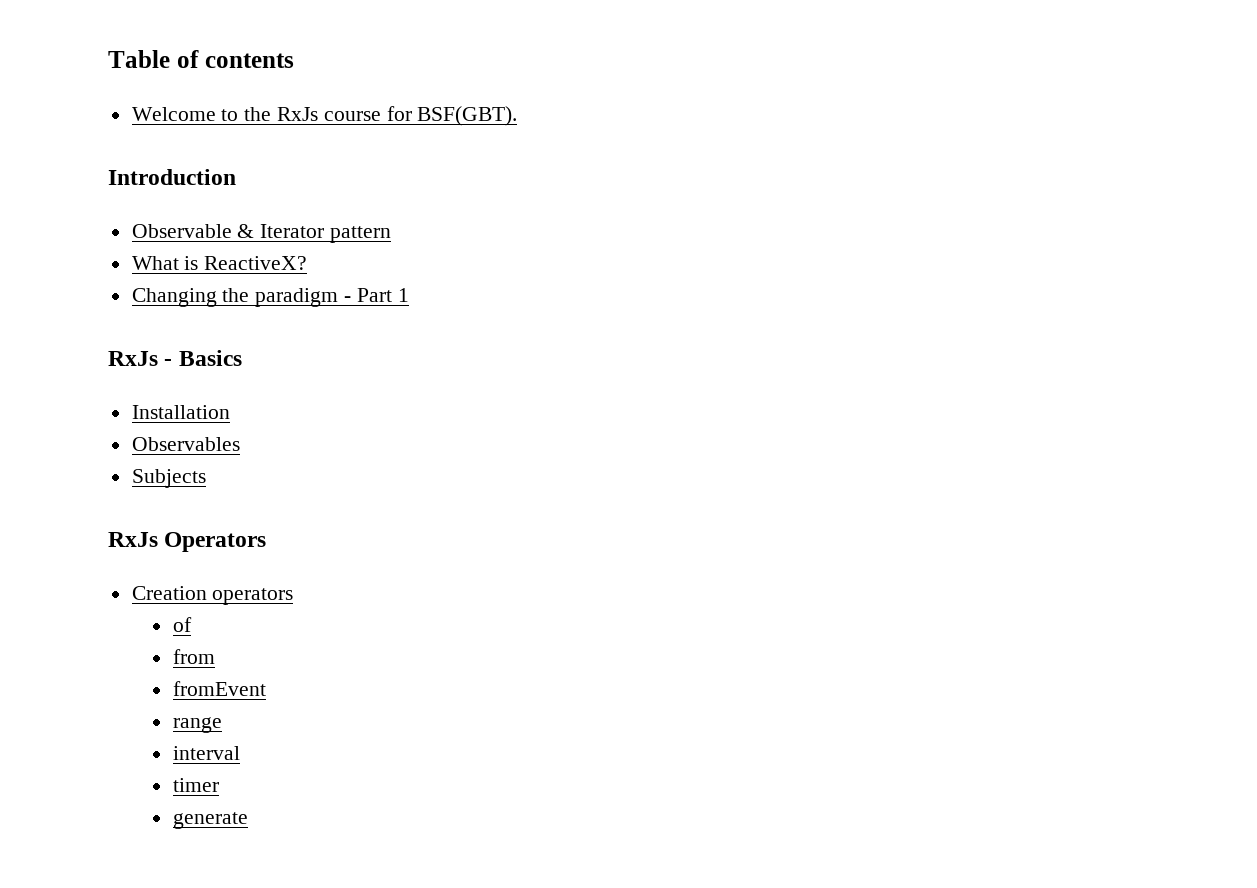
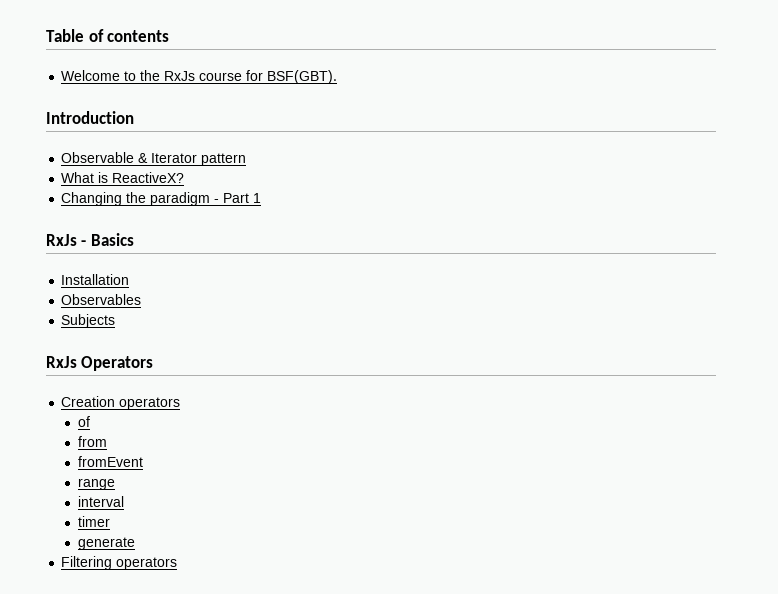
+ Filtering operators

